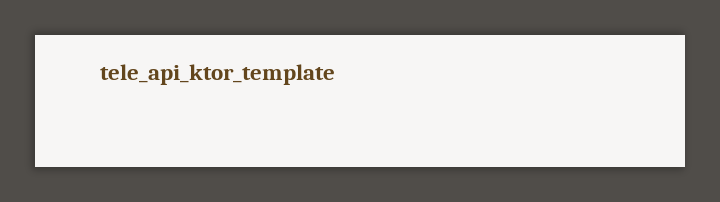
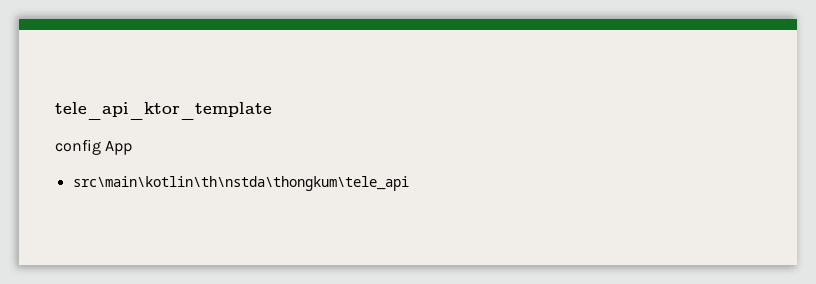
+ config App
+ src\main\kotlin\th\nstda\thongkum\tele_api

